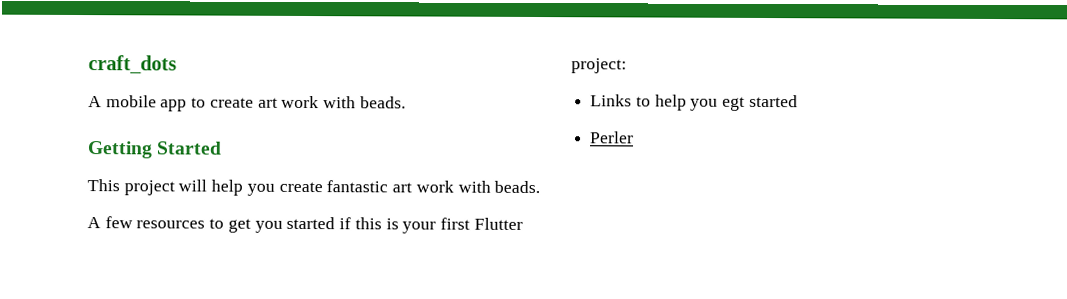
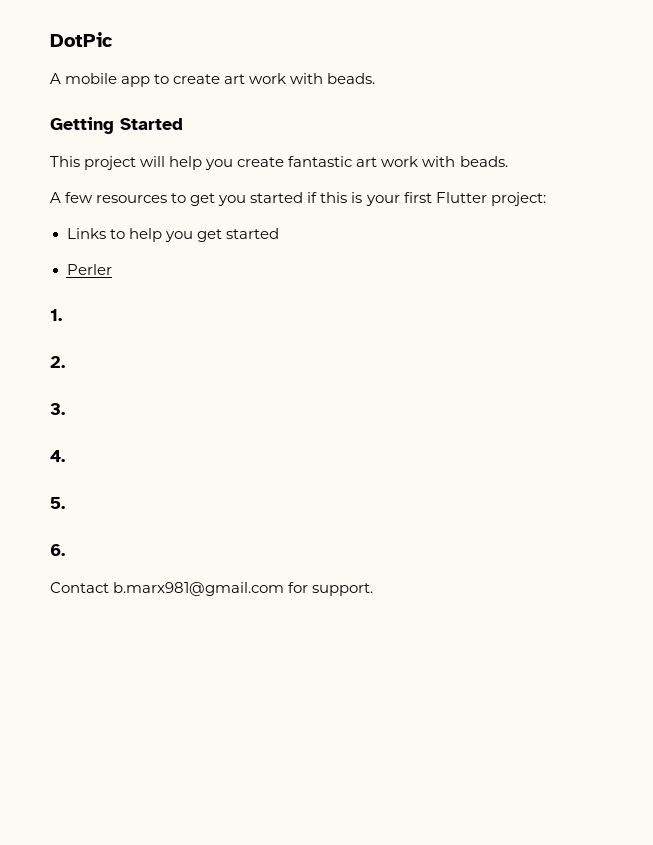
- craft_dots
+ DotPic
- Links to help you egt started
+ Links to help you get started
+ 1.
+ 2.
+ 3.
+ 4.
+ 5.
+ 6.
+ Contact b.marx981@gmail.com for support.

